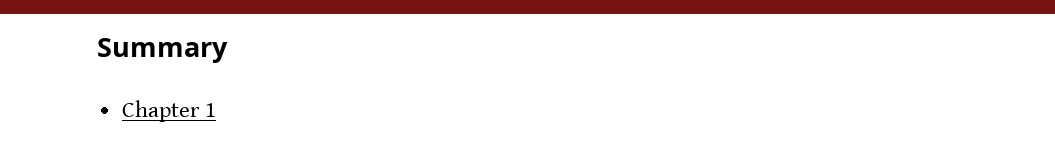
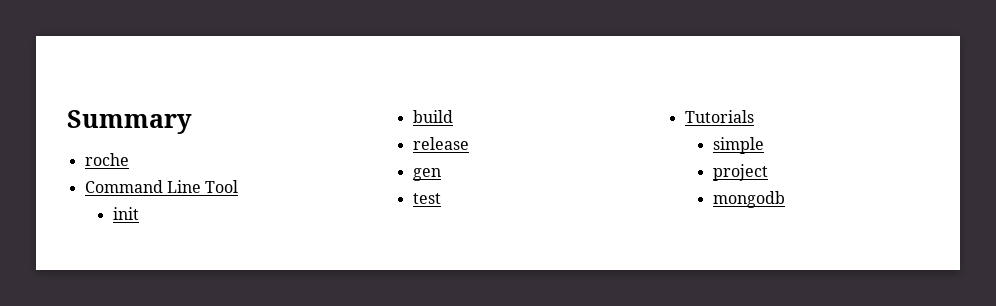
- Chapter 1
+ roche
+ Command Line Tool
+ init
+ build
+ release
+ gen
+ test
+ Tutorials
+ simple
+ project
+ mongodb

